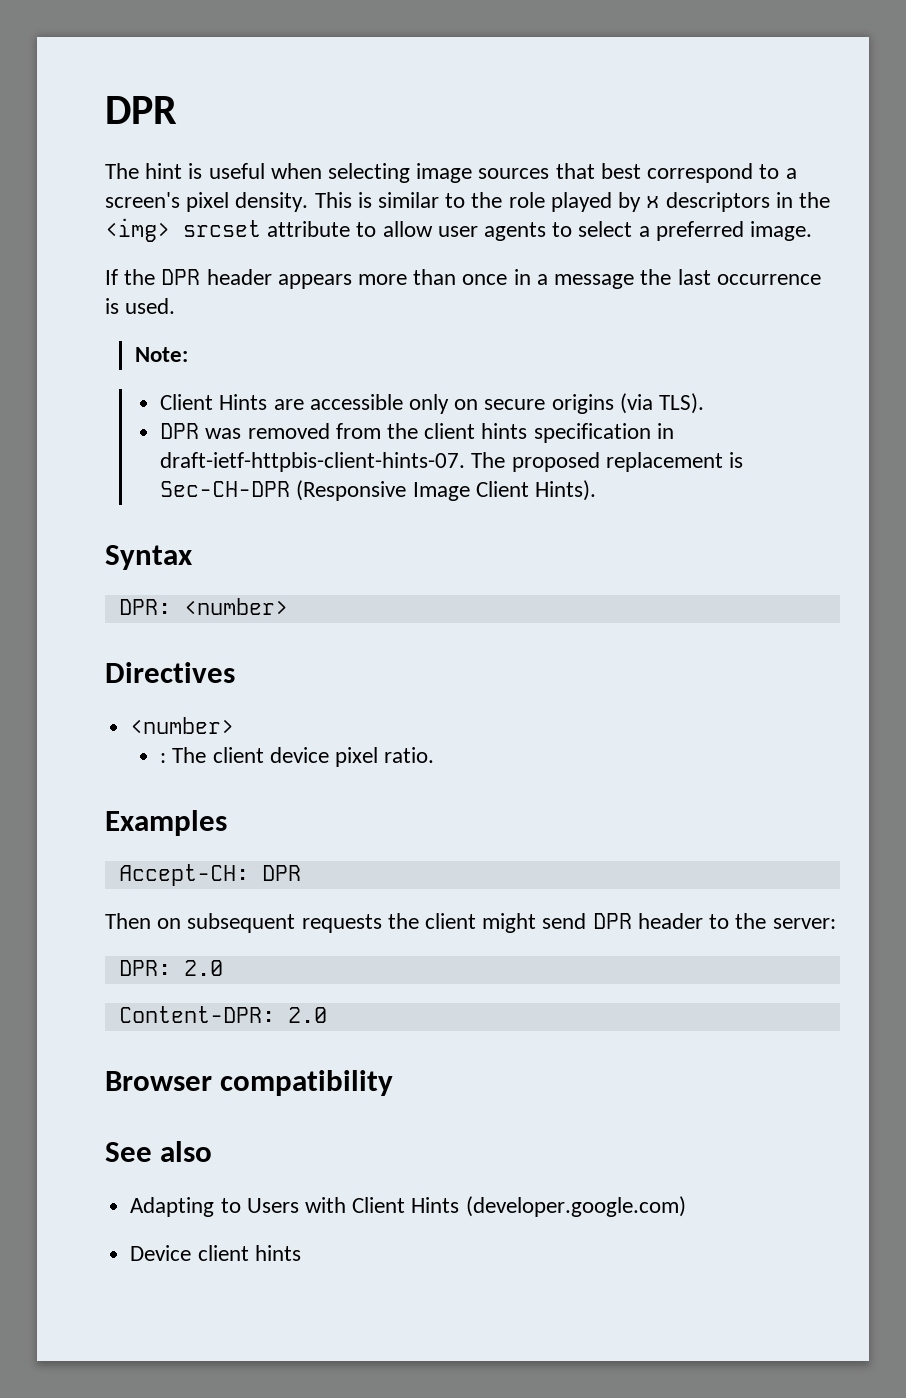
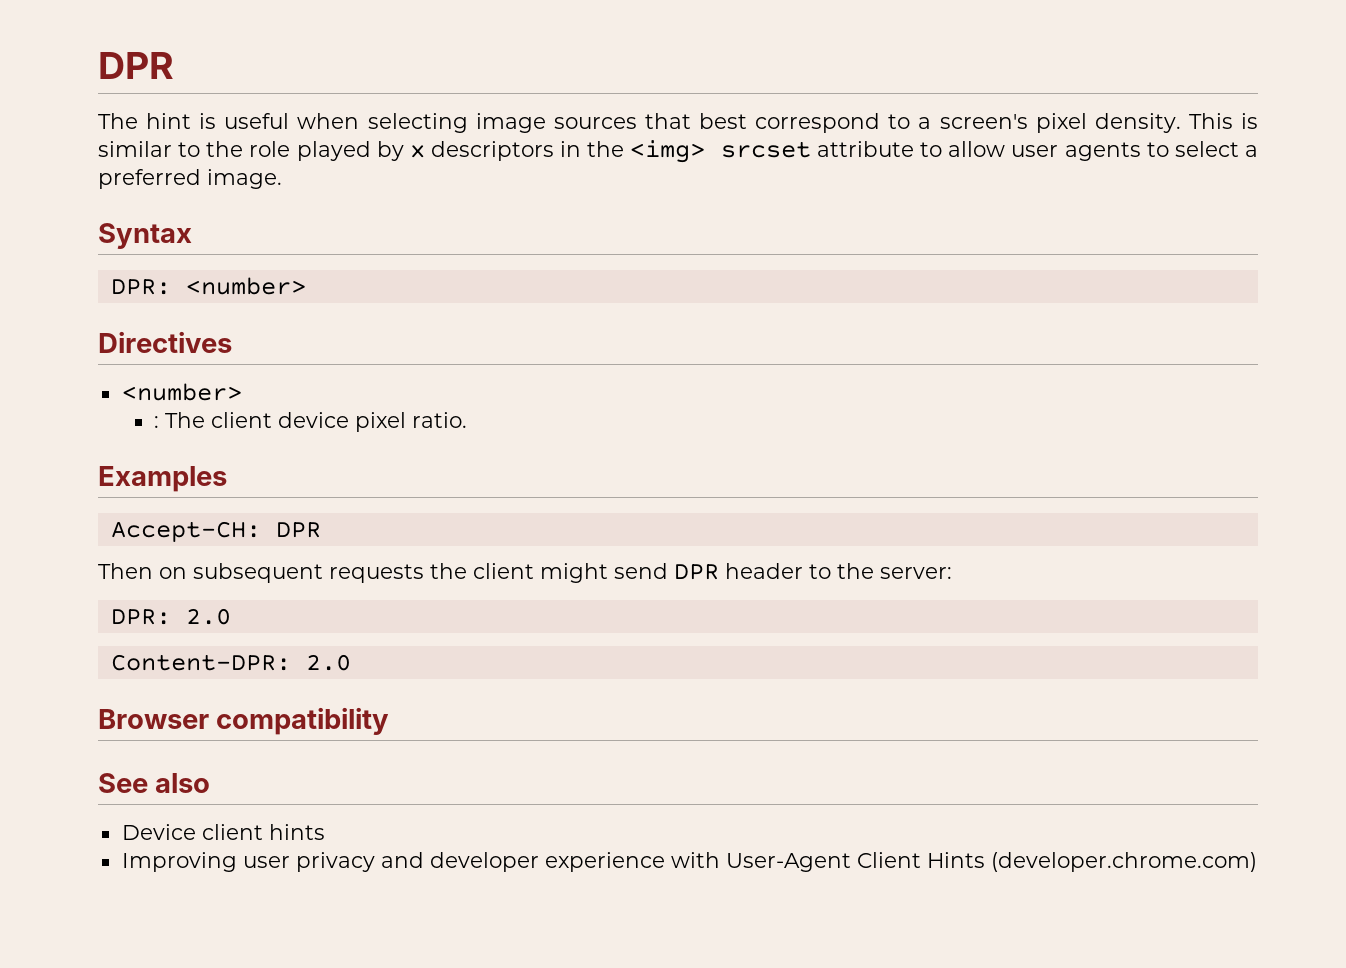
- If the DPR header appears more than once in a message the last occurrence is used.
- Note:
- Client Hints are accessible only on secure origins (via TLS).
- DPR was removed from the client hints specification in draft-ietf-httpbis-client-hints-07. The proposed replacement is Sec-CH-DPR (Responsive Image Client Hints).
- Adapting to Users with Client Hints (developer.google.com)
  Device client hints
+ Improving user privacy and developer experience with User-Agent Client Hints (developer.chrome.com)

